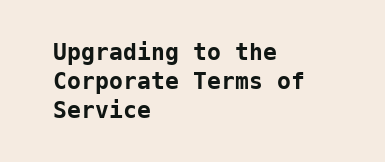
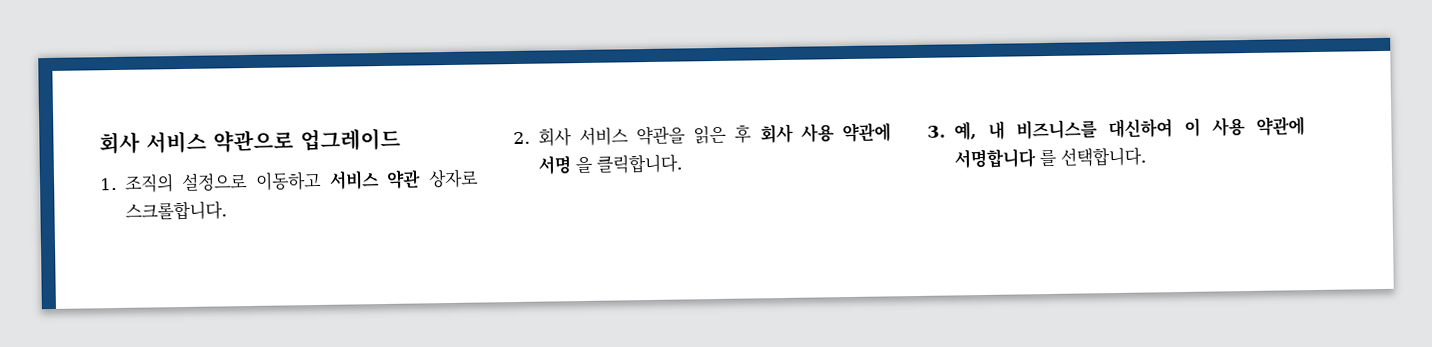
- Upgrading to the Corporate Terms of Service
+ 회사 서비스 약관으로 업그레이드
+ 1. 조직의 설정으로 이동하고 서비스 약관 상자로 스크롤합니다.
+ 2. 회사 서비스 약관을 읽은 후 회사 사용 약관에 서명 을 클릭합니다.
+ 3. 예, 내 비즈니스를 대신하여 이 사용 약관에 서명합니다 를 선택합니다.

